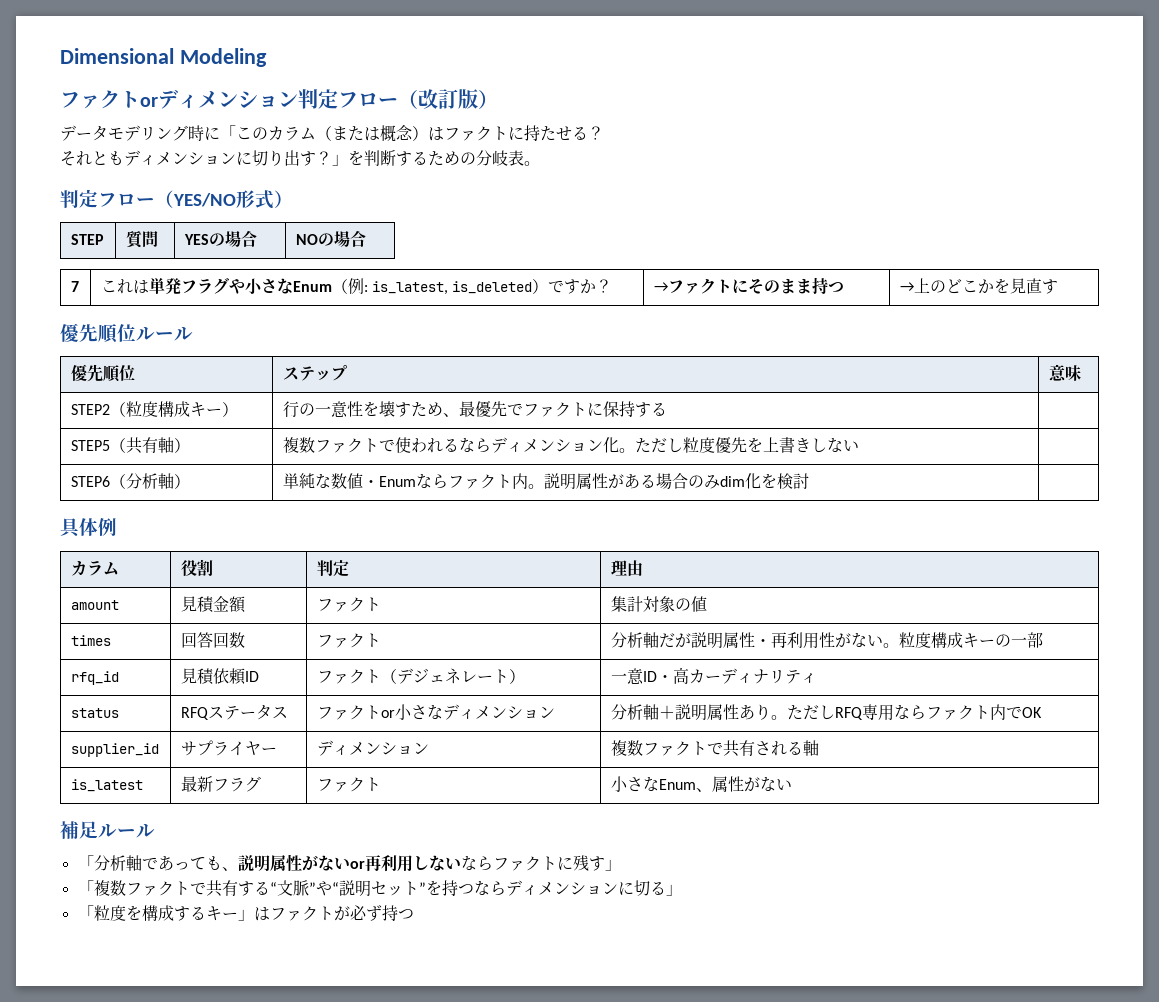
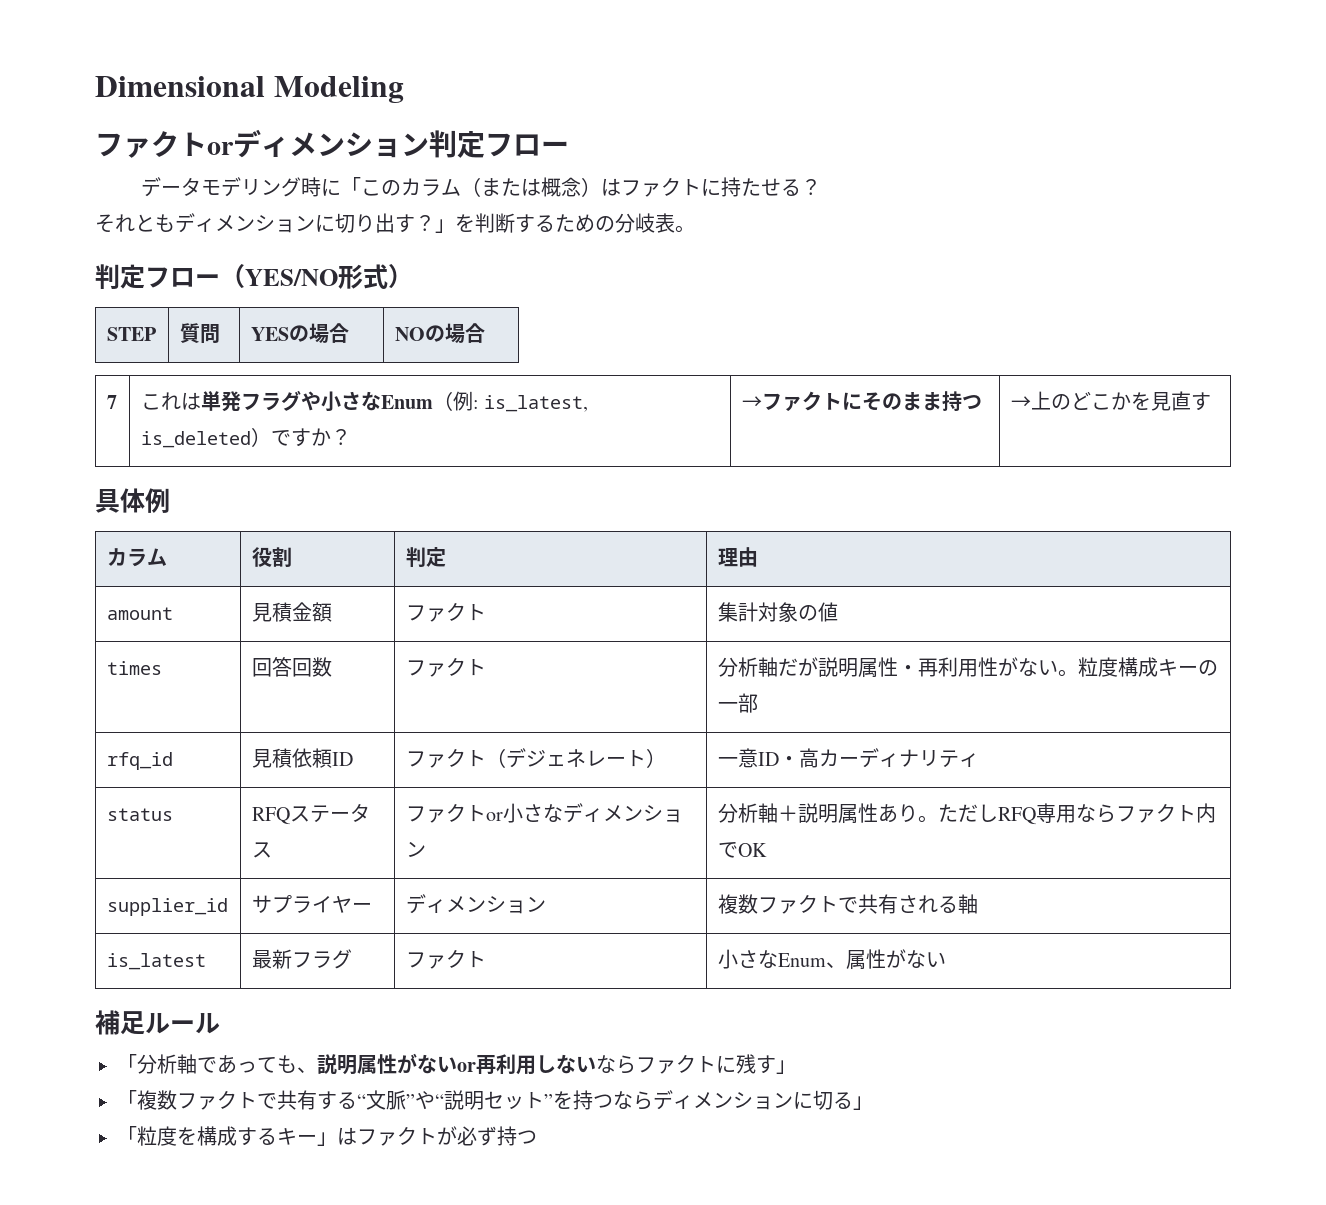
- ファクトorディメンション判定フロー（改訂版）
+ ファクトorディメンション判定フロー
- 優先順位ルール
- 優先順位 | ステップ | 意味
- STEP2（粒度構成キー） | 行の一意性を壊すため、最優先でファクトに保持する |
- STEP5（共有軸） | 複数ファクトで使われるならディメンション化。ただし粒度優先を上書きしない |
- STEP6（分析軸） | 単純な数値・Enumならファクト内。説明属性がある場合のみdim化を検討 |

